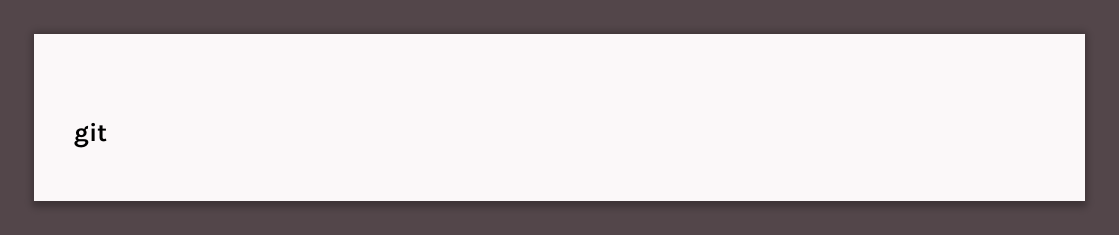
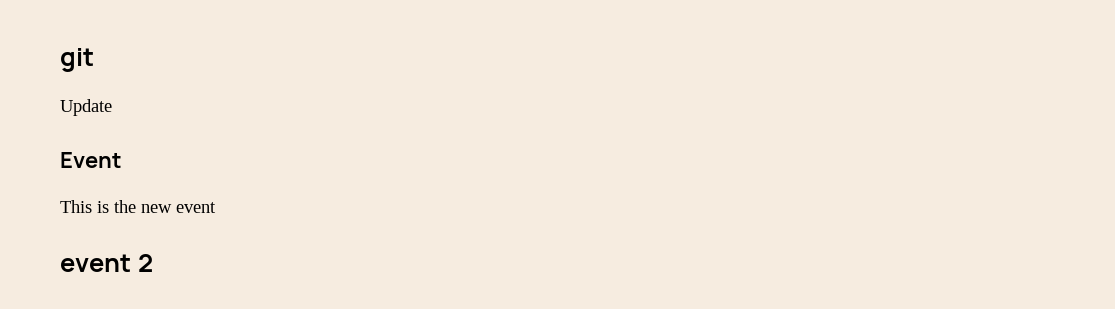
+ Update
+ Event
+ This is the new event
+ event 2

